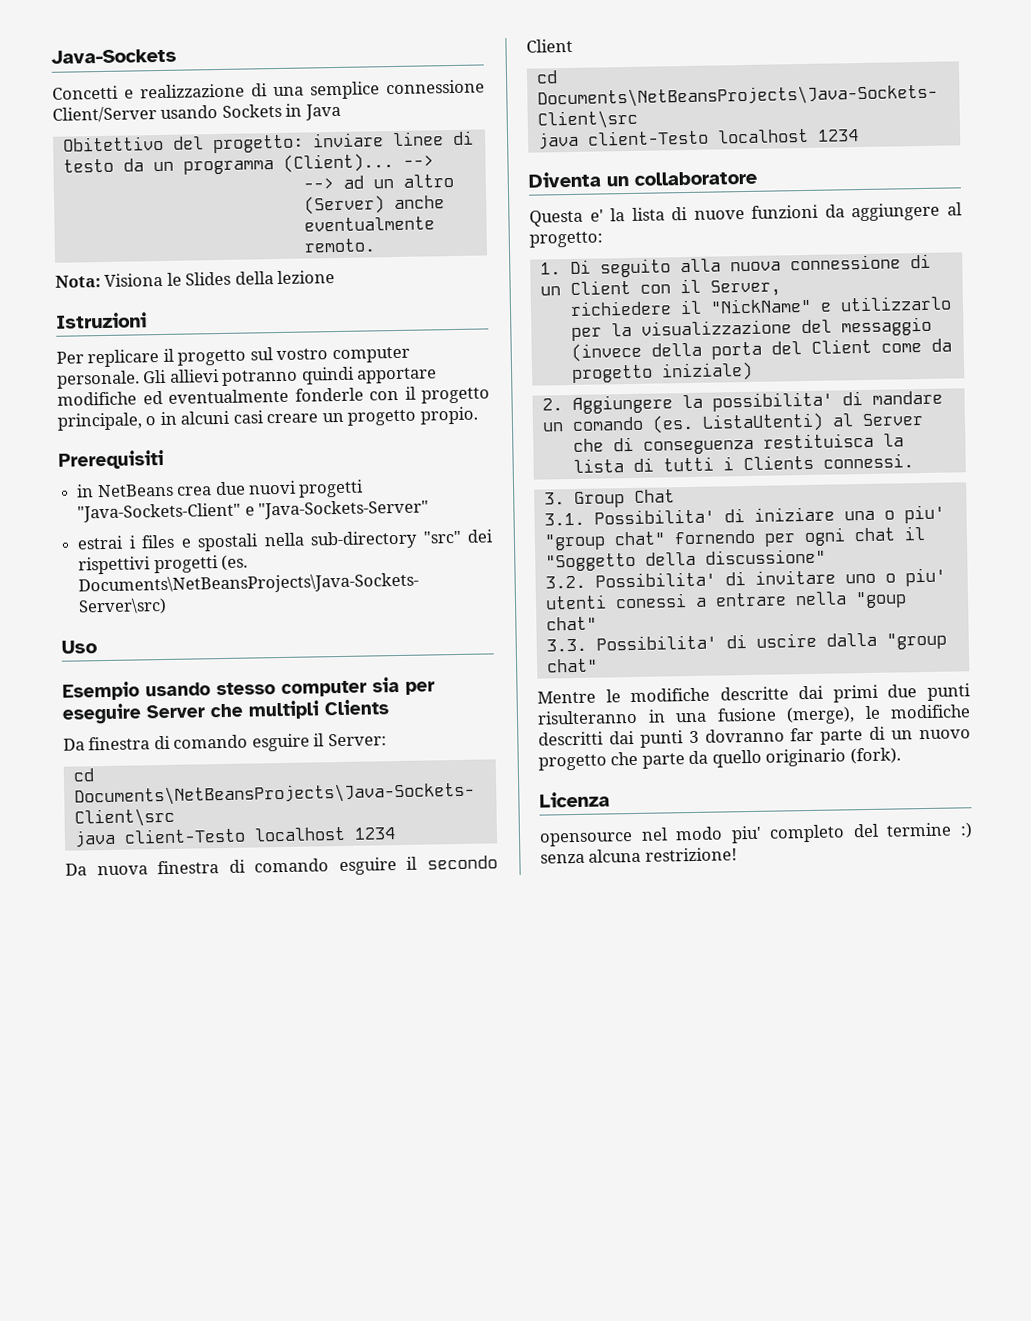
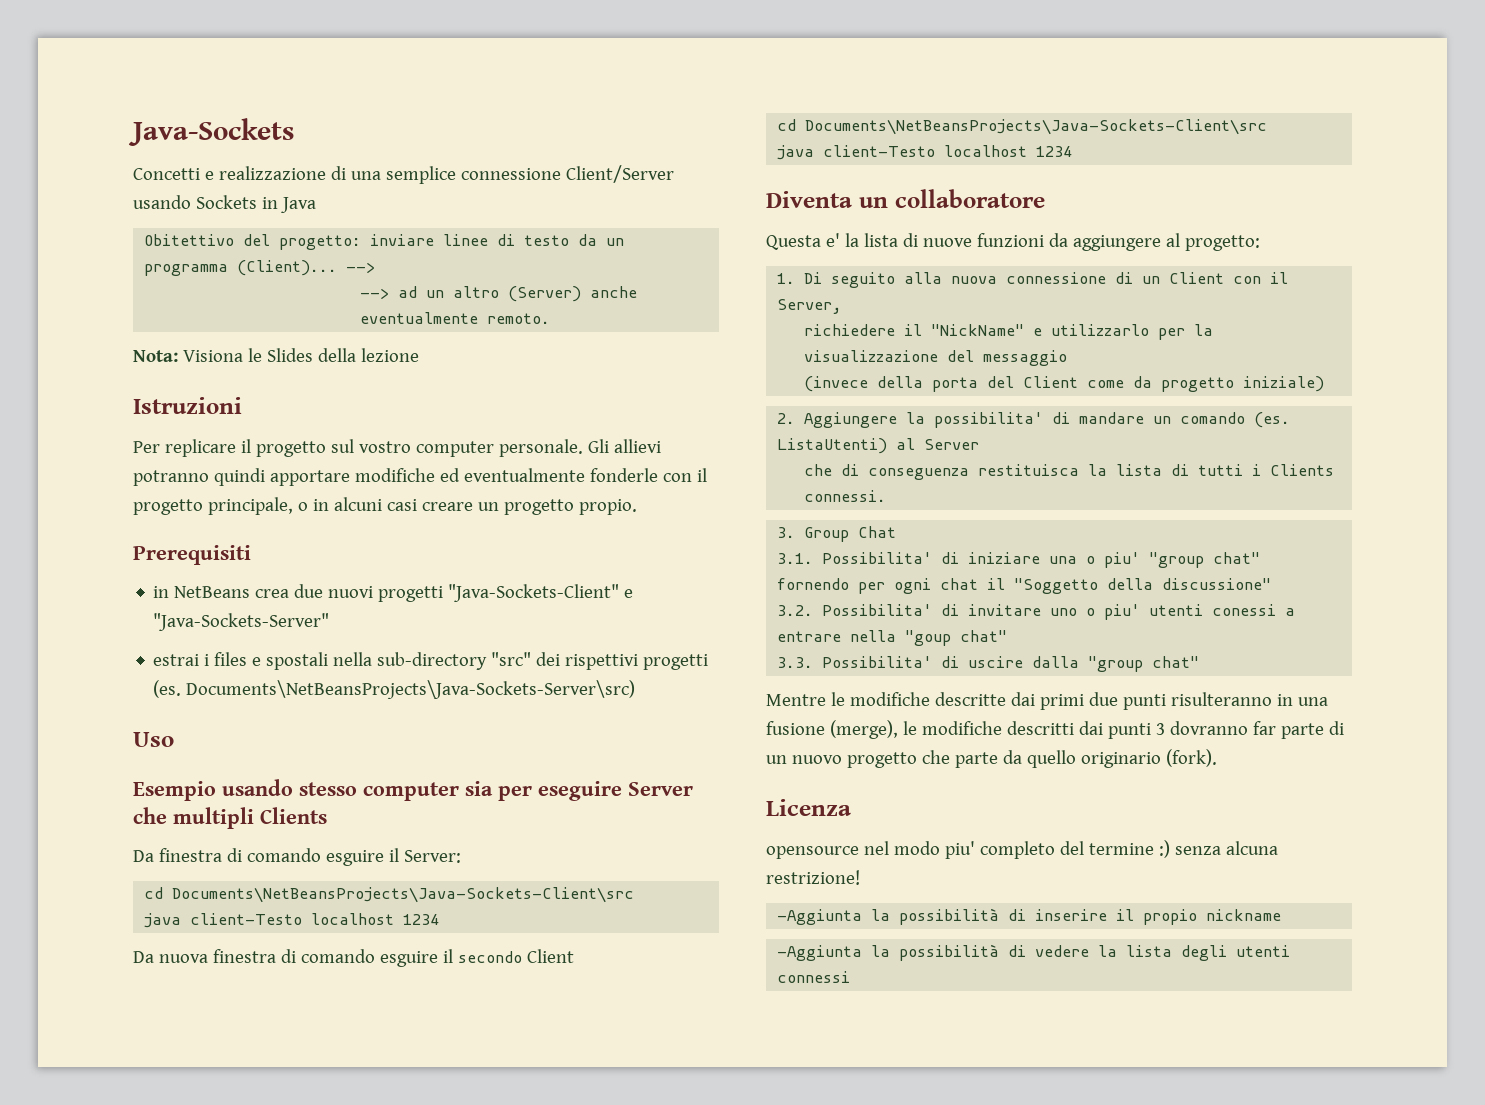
+ -Aggiunta la possibilità di inserire il propio nickname
+ -Aggiunta la possibilità di vedere la lista degli utenti connessi

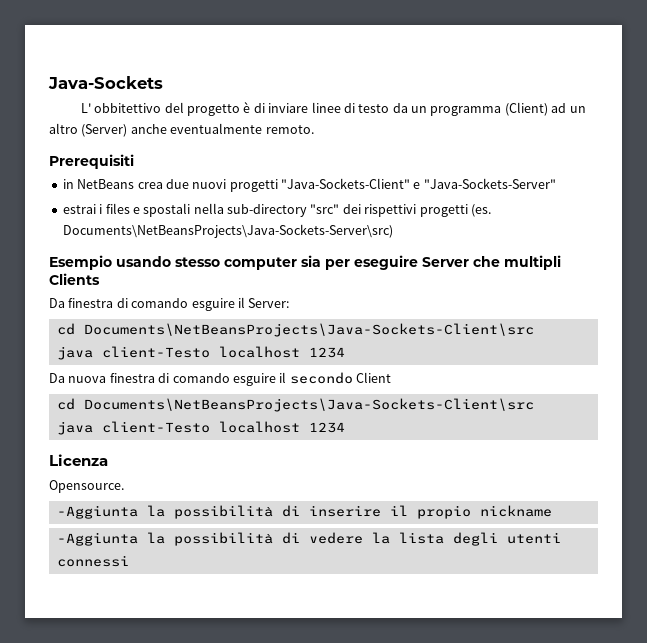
- Concetti e realizzazione di una semplice connessione Client/Server usando Sockets in Java
- Obitettivo del progetto: inviare linee di testo da un programma (Client)... -->
- --> ad un altro (Server) anche eventualmente remoto.
+ L' obbitettivo del progetto è di inviare linee di testo da un programma (Client) ad un altro (Server) anche eventualmente remoto.
- Nota: Visiona le Slides della lezione
- Istruzioni
- Per replicare il progetto sul vostro computer personale. Gli allievi potranno quindi apportare modifiche ed eventualmente fonderle con il progetto principale, o in alcuni casi creare un progetto propio.
- Uso
- Diventa un collaboratore
- Questa e' la lista di nuove funzioni da aggiungere al progetto:
- 1. Di seguito alla nuova connessione di un Client con il Server,
- richiedere il "NickName" e utilizzarlo per la visualizzazione del messaggio
- (invece della porta del Client come da progetto iniziale)
- 2. Aggiungere la possibilita' di mandare un comando (es. ListaUtenti) al Server
- che di conseguenza restituisca la lista di tutti i Clients connessi.
- 3. Group Chat
- 3.1. Possibilita' di iniziare una o piu' "group chat" fornendo per ogni chat il "Soggetto della discussione"
- 3.2. Possibilita' di invitare uno o piu' utenti conessi a entrare nella "goup chat"
- 3.3. Possibilita' di uscire dalla "group chat"
- Mentre le modifiche descritte dai primi due punti risulteranno in una fusione (merge), le modifiche descritti dai punti 3 dovranno far parte di un nuovo progetto che parte da quello originario (fork).
  Licenza
- opensource nel modo piu' completo del termine :) senza alcuna restrizione!
+ Opensource.

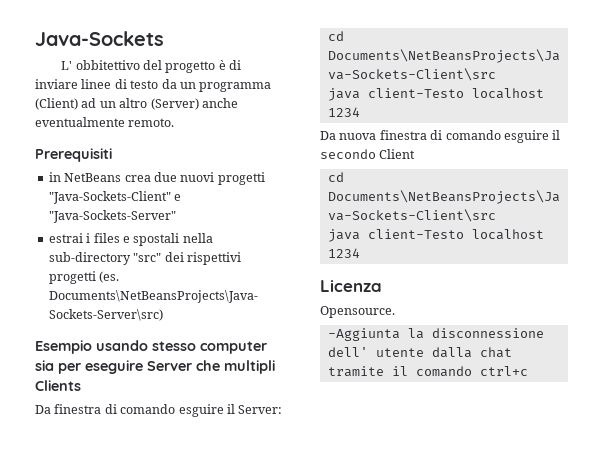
- -Aggiunta la possibilità di inserire il propio nickname
- -Aggiunta la possibilità di vedere la lista degli utenti connessi
+ -Aggiunta la disconnessione dell' utente dalla chat tramite il comando ctrl+c

